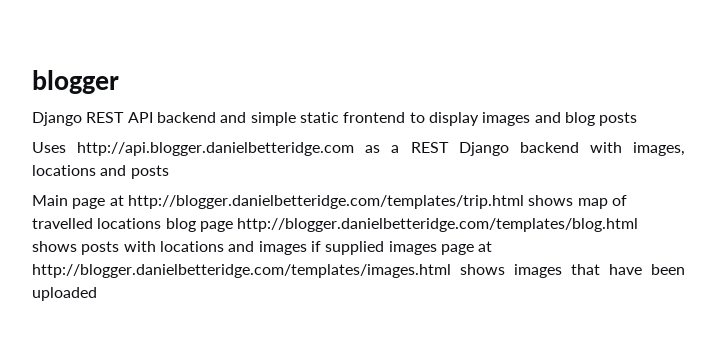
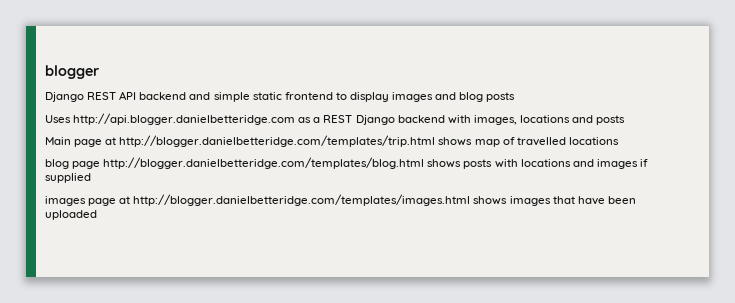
- Main page at http://blogger.danielbetteridge.com/templates/trip.html shows map of travelled locations blog page http://blogger.danielbetteridge.com/templates/blog.html shows posts with locations and images if supplied images page at http://blogger.danielbetteridge.com/templates/images.html shows images that have been uploaded
+ Main page at http://blogger.danielbetteridge.com/templates/trip.html shows map of travelled locations
+ blog page http://blogger.danielbetteridge.com/templates/blog.html shows posts with locations and images if supplied
+ images page at http://blogger.danielbetteridge.com/templates/images.html shows images that have been uploaded

